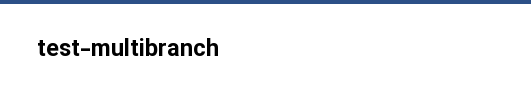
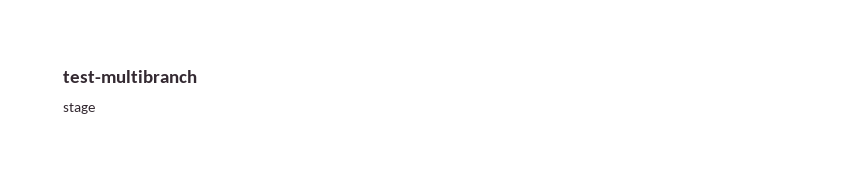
+ stage

